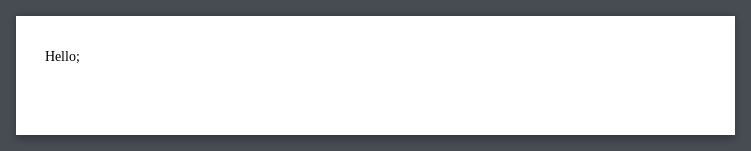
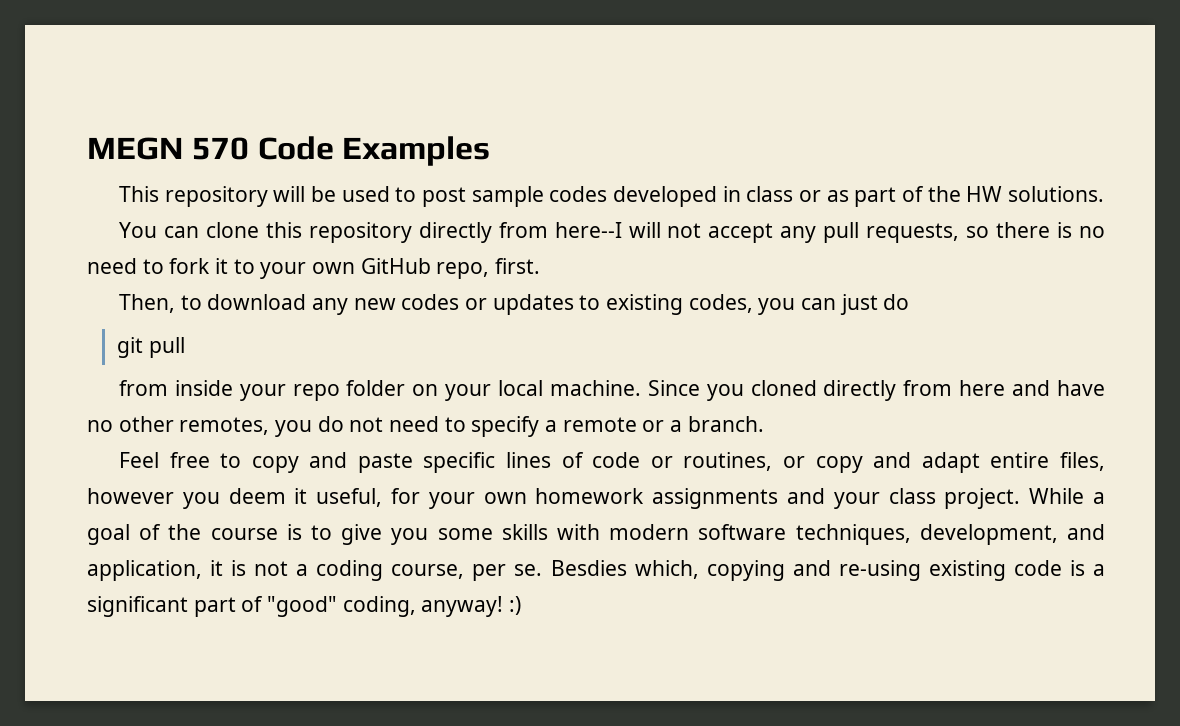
- Hello;
+ MEGN 570 Code Examples
+ This repository will be used to post sample codes developed in class or as part of the HW solutions.
+ You can clone this repository directly from here--I will not accept any pull requests, so there is no need to fork it to your own GitHub repo, first.
+ Then, to download any new codes or updates to existing codes, you can just do
+ git pull
+ from inside your repo folder on your local machine. Since you cloned directly from here and have no other remotes, you do not need to specify a remote or a branch.
+ Feel free to copy and paste specific lines of code or routines, or copy and adapt entire files, however you deem it useful, for your own homework assignments and your class project. While a goal of the course is to give you some skills with modern software techniques, development, and application, it is not a coding course, per se. Besdies which, copying and re-using existing code is a significant part of "good" coding, anyway! :)

